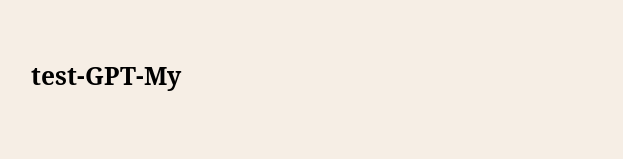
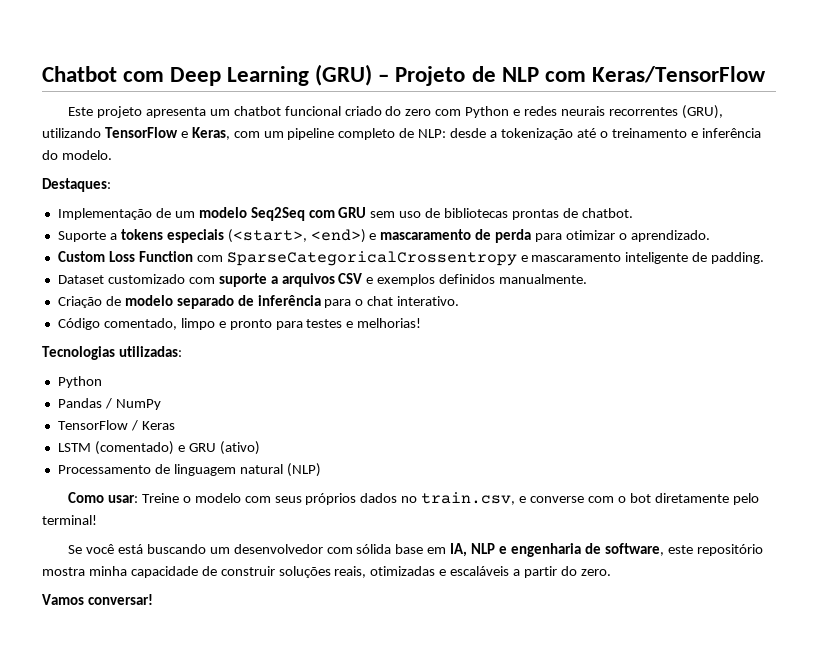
- test-GPT-My
+ Chatbot com Deep Learning (GRU) – Projeto de NLP com Keras/TensorFlow
+ Este projeto apresenta um chatbot funcional criado do zero com Python e redes neurais recorrentes (GRU), utilizando TensorFlow e Keras, com um pipeline completo de NLP: desde a tokenização até o treinamento e inferência do modelo.
+ Destaques:
+ Implementação de um modelo Seq2Seq com GRU sem uso de bibliotecas prontas de chatbot.
+ Suporte a tokens especiais (<start>, <end>) e mascaramento de perda para otimizar o aprendizado.
+ Custom Loss Function com SparseCategoricalCrossentropy e mascaramento inteligente de padding.
+ Dataset customizado com suporte a arquivos CSV e exemplos definidos manualmente.
+ Criação de modelo separado de inferência para o chat interativo.
+ Código comentado, limpo e pronto para testes e melhorias!
+ Tecnologias utilizadas:
+ Python
+ Pandas / NumPy
+ TensorFlow / Keras
+ LSTM (comentado) e GRU (ativo)
+ Processamento de linguagem natural (NLP)
+ Como usar: Treine o modelo com seus próprios dados no train.csv, e converse com o bot diretamente pelo terminal!
+ Se você está buscando um desenvolvedor com sólida base em IA, NLP e engenharia de software, este repositório mostra minha capacidade de construir soluções reais, otimizadas e escaláveis a partir do zero.
+ Vamos conversar!

